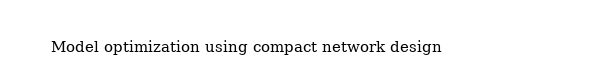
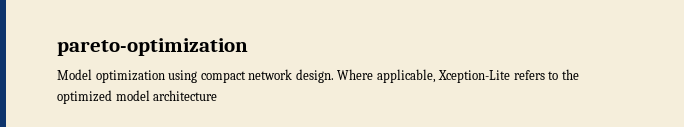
+ pareto-optimization
- Model optimization using compact network design
+ Model optimization using compact network design. Where applicable, Xception-Lite refers to the optimized model architecture

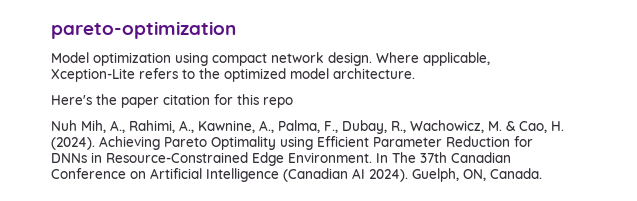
- Where applicable, Xception-Lite refers to the optimized model architecture
+ Where applicable, Xception-Lite refers to the optimized model architecture.
+ Here's the paper citation for this repo
+ Nuh Mih, A., Rahimi, A., Kawnine, A., Palma, F., Dubay, R., Wachowicz, M. & Cao, H. (2024). Achieving Pareto Optimality using Efficient Parameter Reduction for DNNs in Resource-Constrained Edge Environment. In The 37th Canadian Conference on Artificial Intelligence (Canadian AI 2024). Guelph, ON, Canada.

